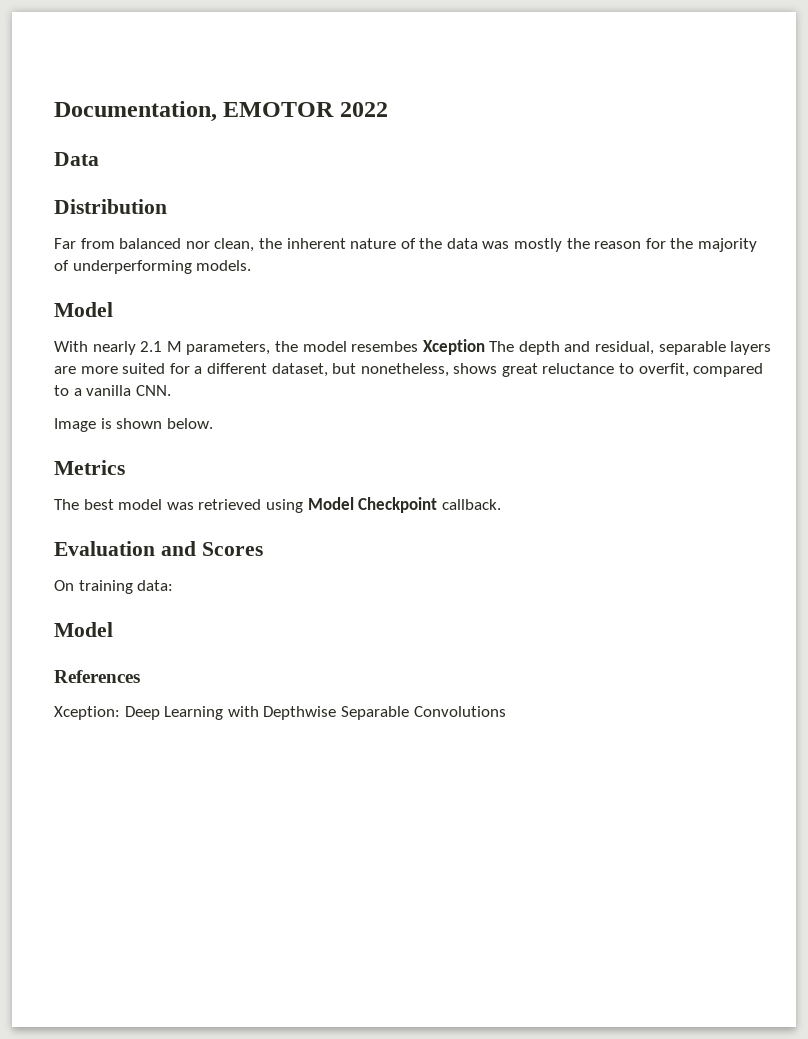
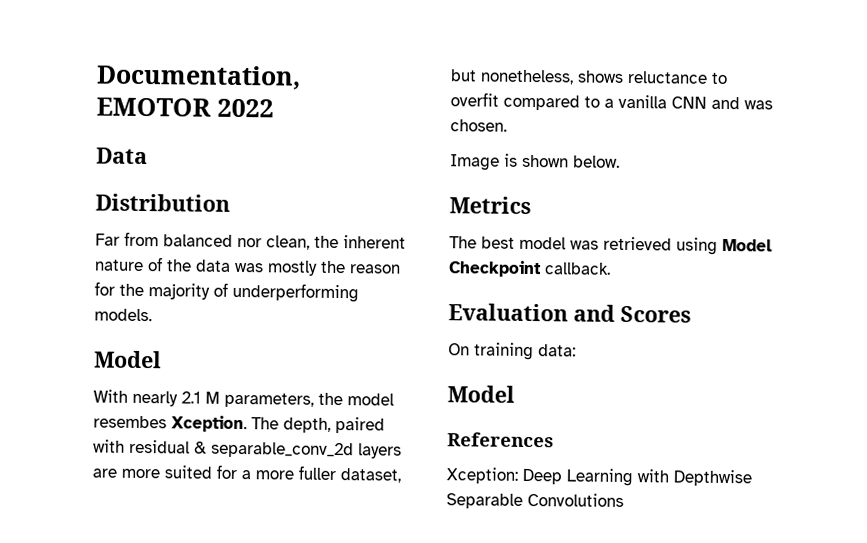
- With nearly 2.1 M parameters, the model resembes Xception The depth and residual, separable layers are more suited for a different dataset, but nonetheless, shows great reluctance to overfit, compared to a vanilla CNN.
+ With nearly 2.1 M parameters, the model resembes Xception. The depth, paired with residual & separable_conv_2d layers are more suited for a more fuller dataset, but nonetheless, shows reluctance to overfit compared to a vanilla CNN and was chosen.

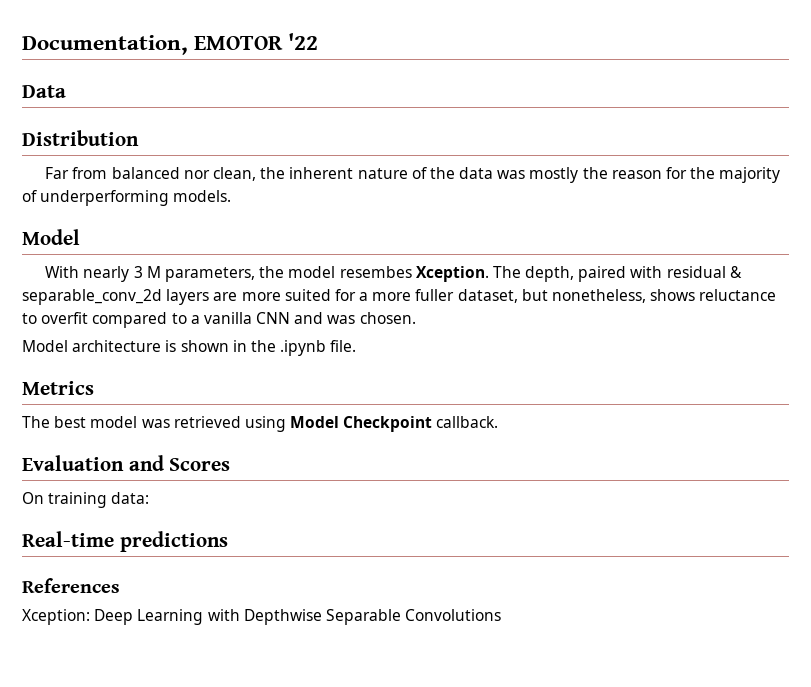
- Documentation, EMOTOR 2022
+ Documentation, EMOTOR '22
- With nearly 2.1 M parameters, the model resembes Xception.
+ With nearly 3 M parameters, the model resembes Xception.
- Image is shown below.
+ Model architecture is shown in the .ipynb file.
  On training data:
- Model
+ Real-time predictions

